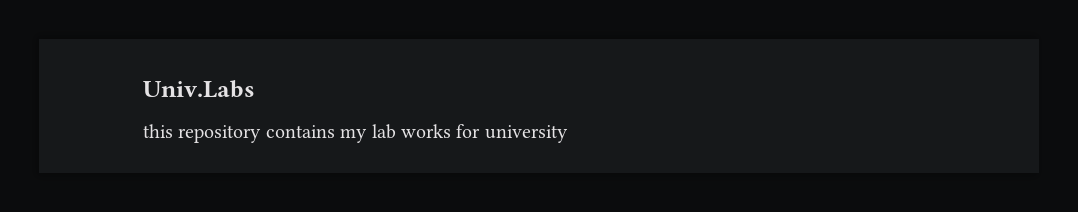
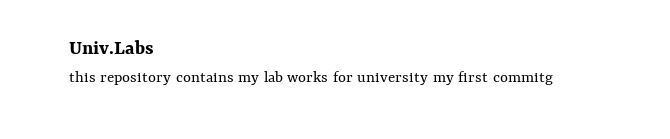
- this repository contains my lab works for university
+ this repository contains my lab works for university my first commitg

